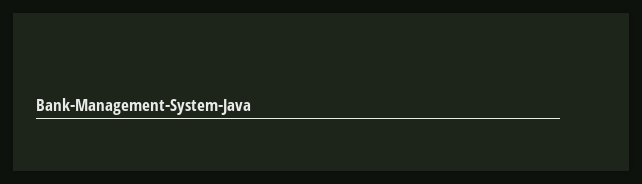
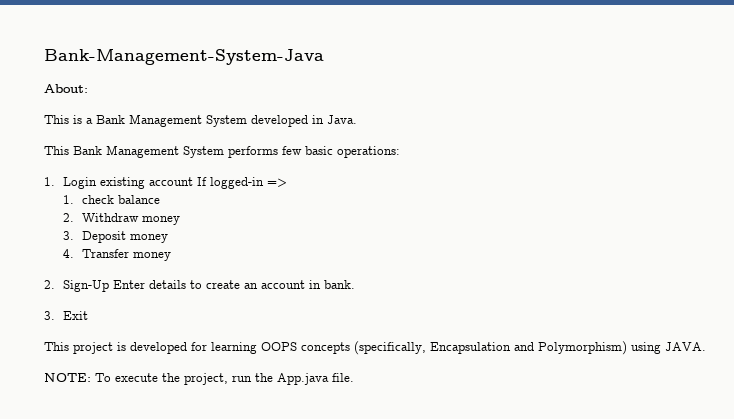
+ About:
+ This is a Bank Management System developed in Java.
+ This Bank Management System performs few basic operations:
+ 1. Login existing account If logged-in =>
+ 1. check balance
+ 2. Withdraw money
+ 3. Deposit money
+ 4. Transfer money
+ 2. Sign-Up Enter details to create an account in bank.
+ 3. Exit
+ This project is developed for learning OOPS concepts (specifically, Encapsulation and Polymorphism) using JAVA.
+ NOTE: To execute the project, run the App.java file.

